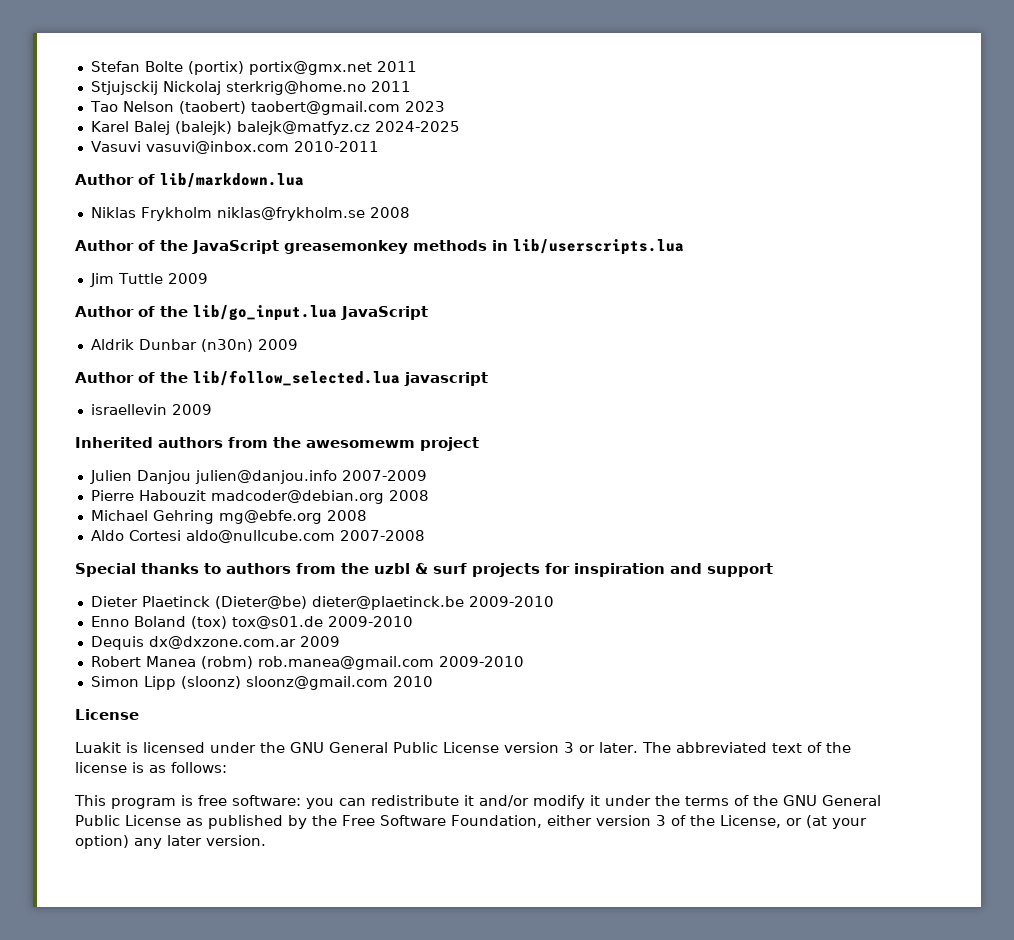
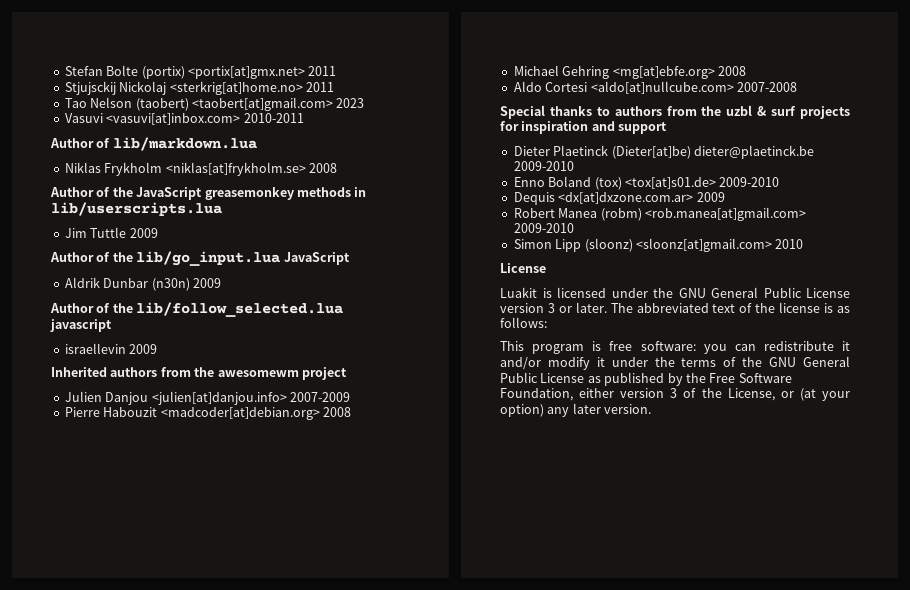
- Stefan Bolte (portix) portix@gmx.net 2011
+ Stefan Bolte (portix) <portix[at]gmx.net> 2011
- Stjujsckij Nickolaj sterkrig@home.no 2011
+ Stjujsckij Nickolaj <sterkrig[at]home.no> 2011
- Tao Nelson (taobert) taobert@gmail.com 2023
+ Tao Nelson (taobert) <taobert[at]gmail.com> 2023
- Karel Balej (balejk) balejk@matfyz.cz 2024-2025
- Vasuvi vasuvi@inbox.com 2010-2011
+ Vasuvi <vasuvi[at]inbox.com> 2010-2011
- Niklas Frykholm niklas@frykholm.se 2008
+ Niklas Frykholm <niklas[at]frykholm.se> 2008
- Julien Danjou julien@danjou.info 2007-2009
+ Julien Danjou <julien[at]danjou.info> 2007-2009
- Pierre Habouzit madcoder@debian.org 2008
+ Pierre Habouzit <madcoder[at]debian.org> 2008
- Michael Gehring mg@ebfe.org 2008
+ Michael Gehring <mg[at]ebfe.org> 2008
- Aldo Cortesi aldo@nullcube.com 2007-2008
+ Aldo Cortesi <aldo[at]nullcube.com> 2007-2008
- Dieter Plaetinck (Dieter@be) dieter@plaetinck.be 2009-2010
+ Dieter Plaetinck (Dieter[at]be) dieter@plaetinck.be 2009-2010
- Enno Boland (tox) tox@s01.de 2009-2010
+ Enno Boland (tox) <tox[at]s01.de> 2009-2010
- Dequis dx@dxzone.com.ar 2009
+ Dequis <dx[at]dxzone.com.ar> 2009
- Robert Manea (robm) rob.manea@gmail.com 2009-2010
+ Robert Manea (robm) <rob.manea[at]gmail.com> 2009-2010
- Simon Lipp (sloonz) sloonz@gmail.com 2010
+ Simon Lipp (sloonz) <sloonz[at]gmail.com> 2010

